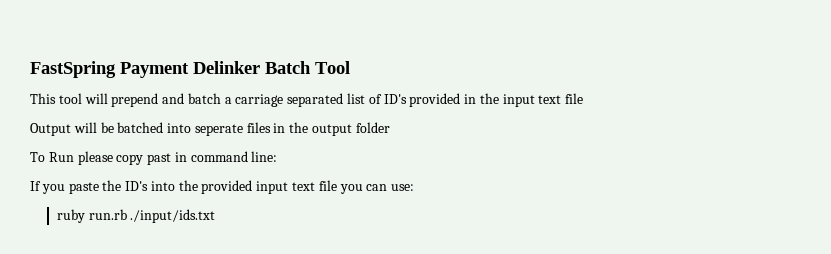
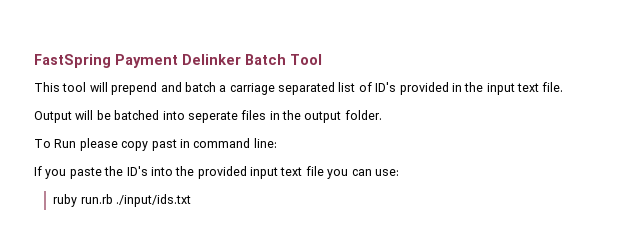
- This tool will prepend and batch a carriage separated list of ID's provided in the input text file
+ This tool will prepend and batch a carriage separated list of ID's provided in the input text file.
- Output will be batched into seperate files in the output folder
+ Output will be batched into seperate files in the output folder.

